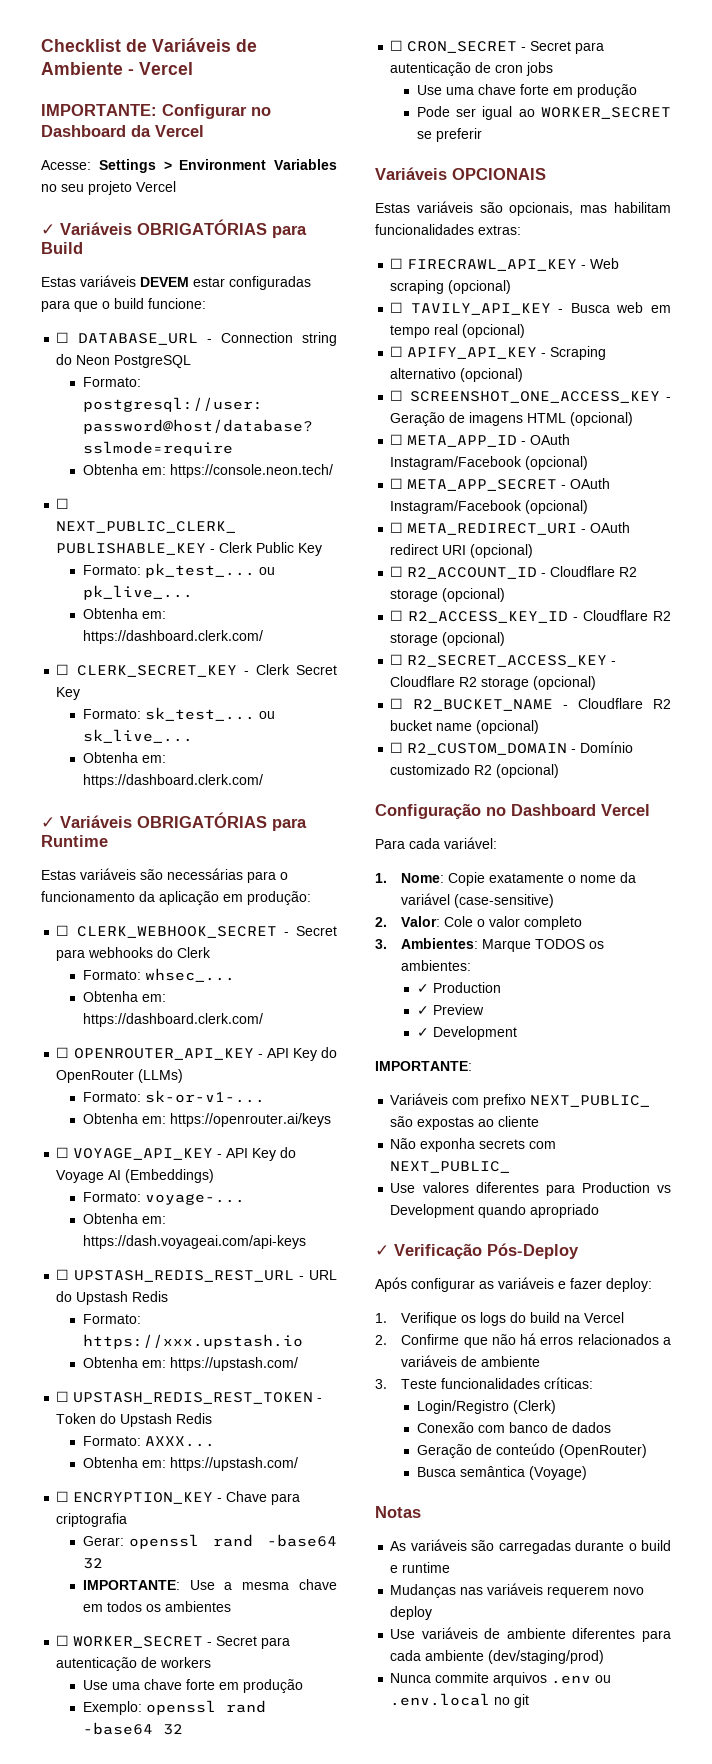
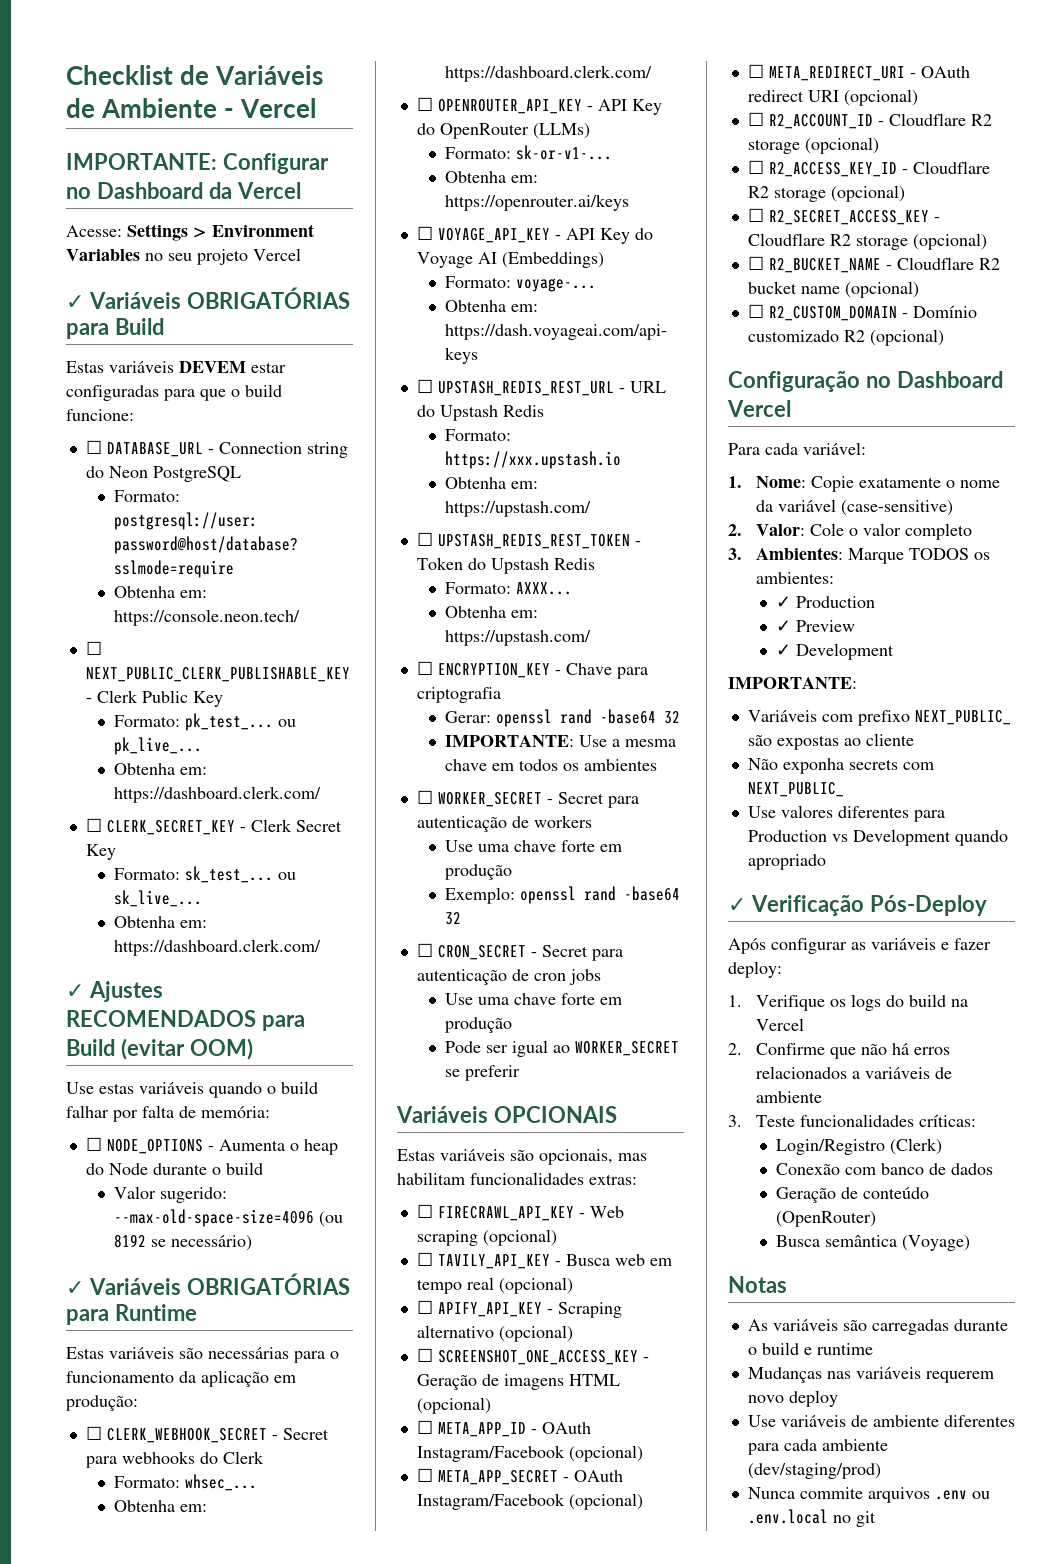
+ ✓ Ajustes RECOMENDADOS para Build (evitar OOM)
+ Use estas variáveis quando o build falhar por falta de memória:
+ ☐ NODE_OPTIONS - Aumenta o heap do Node durante o build
+ Valor sugerido: --max-old-space-size=4096 (ou 8192 se necessário)

